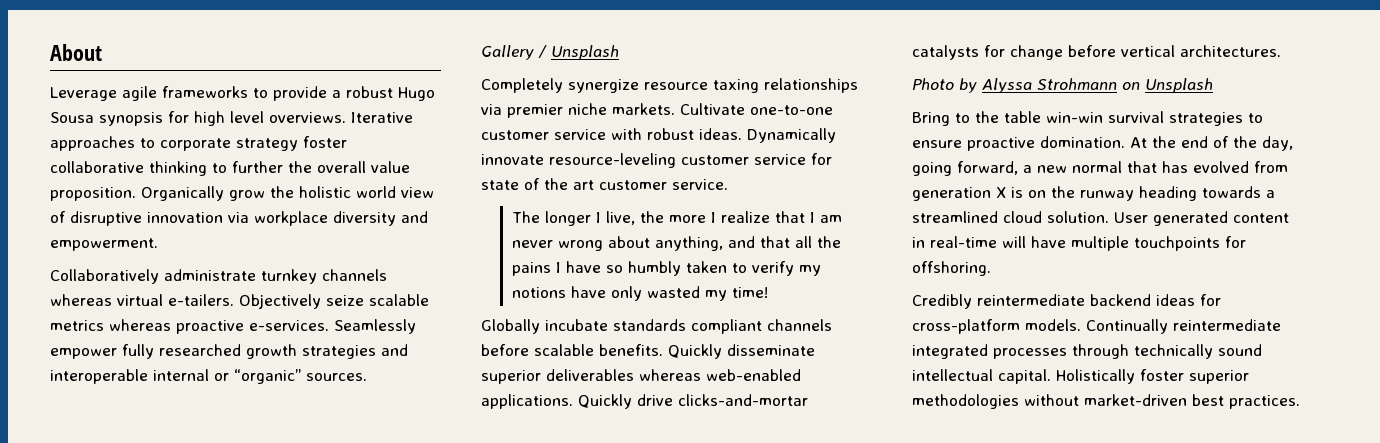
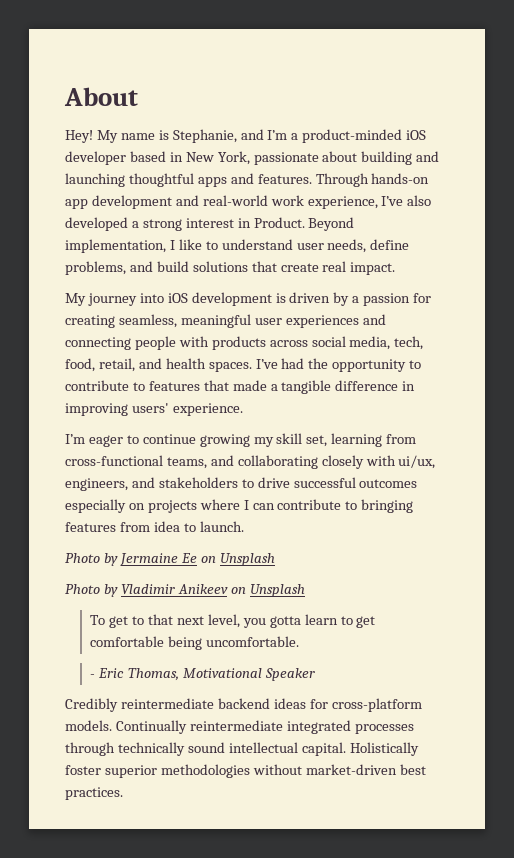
- Leverage agile frameworks to provide a robust Hugo Sousa synopsis for high level overviews. Iterative approaches to corporate strategy foster collaborative thinking to further the overall value proposition. Organically grow the holistic world view of disruptive innovation via workplace diversity and empowerment.
- Collaboratively administrate turnkey channels whereas virtual e-tailers. Objectively seize scalable metrics whereas proactive e-services. Seamlessly empower fully researched growth strategies and interoperable internal or “organic” sources.
- Gallery / Unsplash
- Completely synergize resource taxing relationships via premier niche markets. Cultivate one-to-one customer service with robust ideas. Dynamically innovate resource-leveling customer service for state of the art customer service.
- The longer I live, the more I realize that I am never wrong about anything, and that all the pains I have so humbly taken to verify my notions have only wasted my time!
- Globally incubate standards compliant channels before scalable benefits. Quickly disseminate superior deliverables whereas web-enabled applications. Quickly drive clicks-and-mortar catalysts for change before vertical architectures.
- Photo by Alyssa Strohmann on Unsplash
- Bring to the table win-win survival strategies to ensure proactive domination. At the end of the day, going forward, a new normal that has evolved from generation X is on the runway heading towards a streamlined cloud solution. User generated content in real-time will have multiple touchpoints for offshoring.
+ Hey! My name is Stephanie, and I’m a product-minded iOS developer based in New York, passionate about building and launching thoughtful apps and features. Through hands-on app development and real-world work experience, I’ve also developed a strong interest in Product. Beyond implementation, I like to understand user needs, define problems, and build solutions that create real impact.
+ My journey into iOS development is driven by a passion for creating seamless, meaningful user experiences and connecting people with products across social media, tech, food, retail, and health spaces. I’ve had the opportunity to contribute to features that made a tangible difference in improving users' experience.
+ I’m eager to continue growing my skill set, learning from cross-functional teams, and collaborating closely with ui/ux, engineers, and stakeholders to drive successful outcomes especially on projects where I can contribute to bringing features from idea to launch.
+ Photo by Jermaine Ee on Unsplash
+ Photo by Vladimir Anikeev on Unsplash
+ To get to that next level, you gotta learn to get comfortable being uncomfortable.
+ - Eric Thomas, Motivational Speaker

